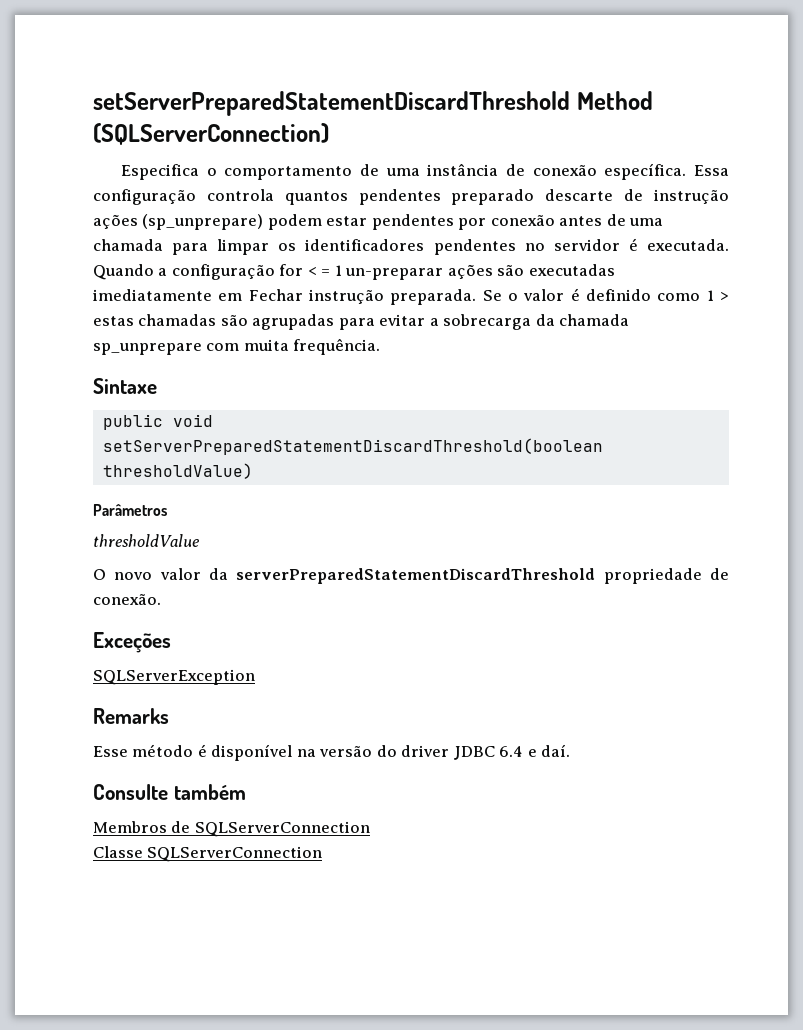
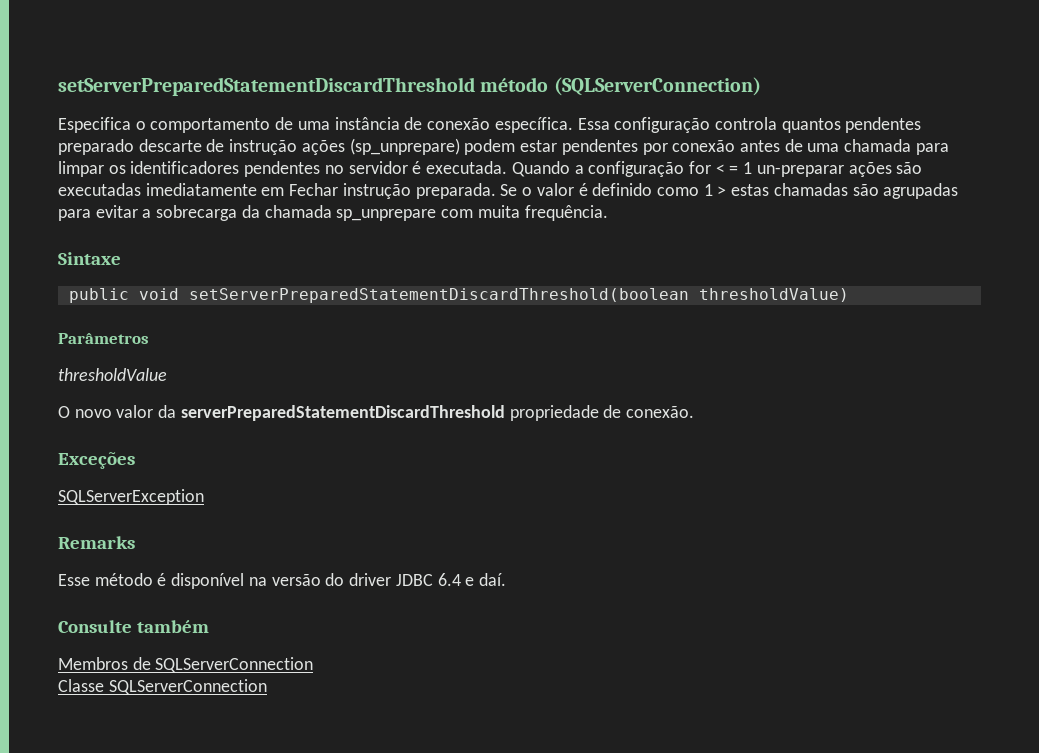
- setServerPreparedStatementDiscardThreshold Method (SQLServerConnection)
+ setServerPreparedStatementDiscardThreshold método (SQLServerConnection)

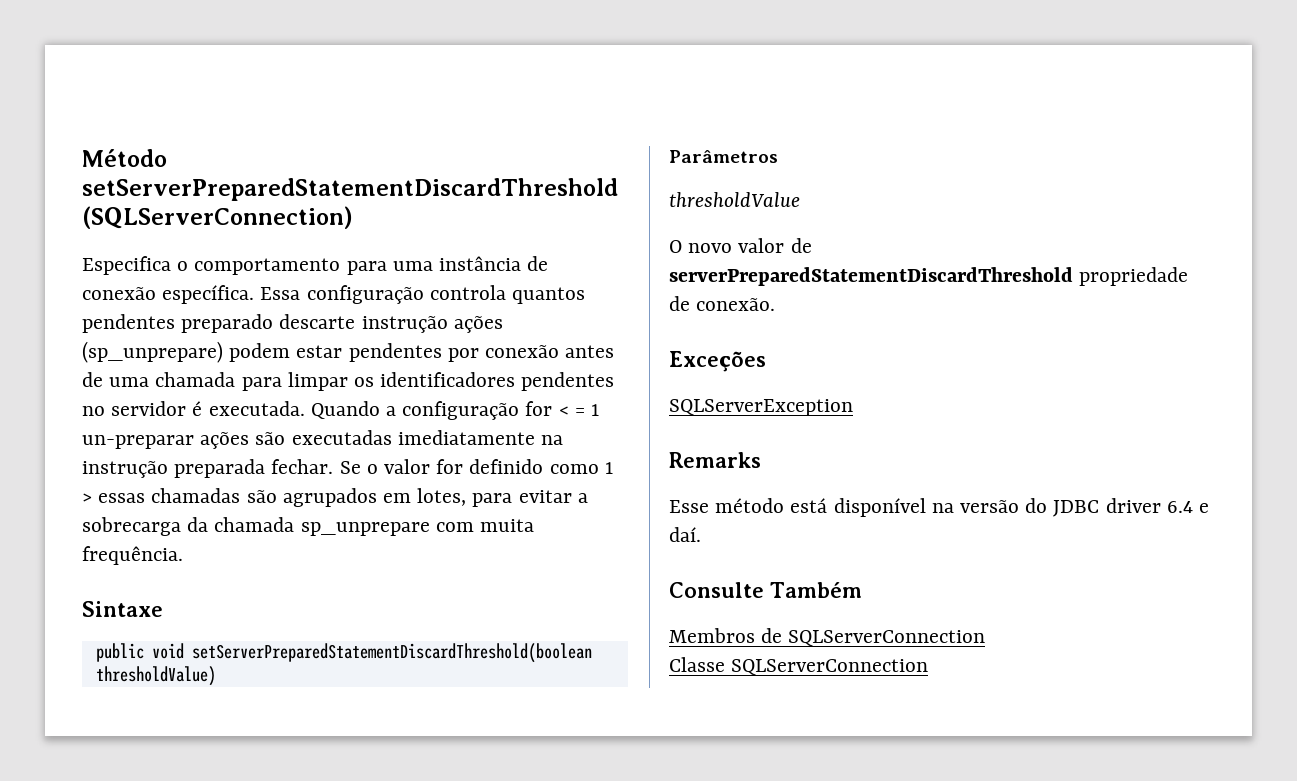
- setServerPreparedStatementDiscardThreshold método (SQLServerConnection)
+ Método setServerPreparedStatementDiscardThreshold (SQLServerConnection)
- Especifica o comportamento de uma instância de conexão específica.
+ Especifica o comportamento para uma instância de conexão específica.
- Essa configuração controla quantos pendentes preparado descarte de instrução ações (sp_unprepare) podem estar pendentes por conexão antes de uma chamada para limpar os identificadores pendentes no servidor é executada.
+ Essa configuração controla quantos pendentes preparado descarte instrução ações (sp_unprepare) podem estar pendentes por conexão antes de uma chamada para limpar os identificadores pendentes no servidor é executada.
- Quando a configuração for < = 1 un-preparar ações são executadas imediatamente em Fechar instrução preparada.
+ Quando a configuração for < = 1 un-preparar ações são executadas imediatamente na instrução preparada fechar.
- Se o valor é definido como 1 > estas chamadas são agrupadas para evitar a sobrecarga da chamada sp_unprepare com muita frequência.
+ Se o valor for definido como 1 > essas chamadas são agrupados em lotes, para evitar a sobrecarga da chamada sp_unprepare com muita frequência.
- O novo valor da serverPreparedStatementDiscardThreshold propriedade de conexão.
+ O novo valor de serverPreparedStatementDiscardThreshold propriedade de conexão.
- Esse método é disponível na versão do driver JDBC 6.4 e daí.
+ Esse método está disponível na versão do JDBC driver 6.4 e daí.
- Consulte também
+ Consulte Também

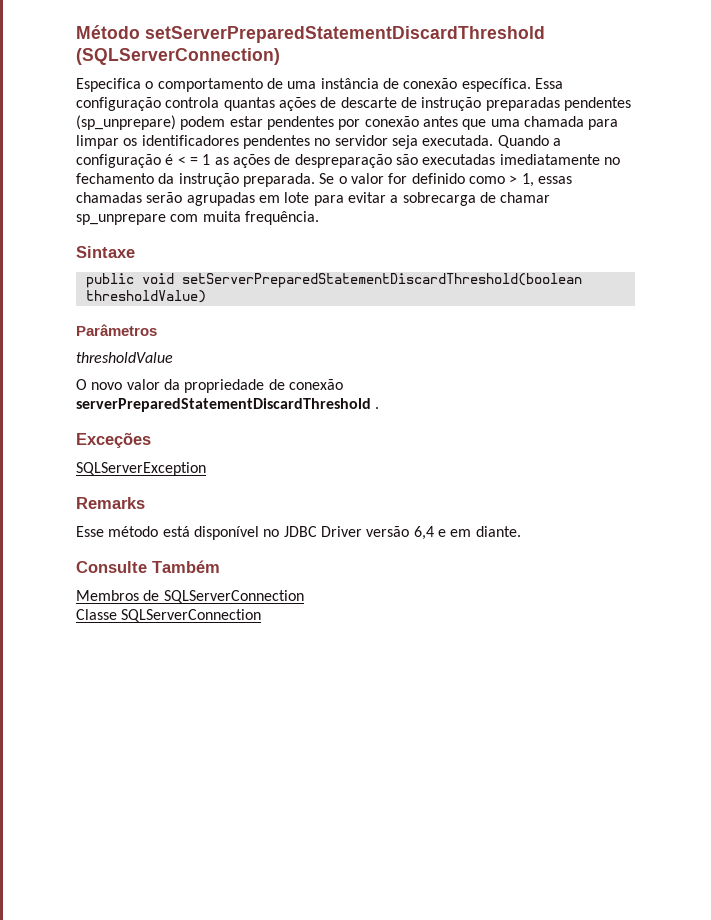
- Especifica o comportamento para uma instância de conexão específica.
+ Especifica o comportamento de uma instância de conexão específica.
- Essa configuração controla quantos pendentes preparado descarte instrução ações (sp_unprepare) podem estar pendentes por conexão antes de uma chamada para limpar os identificadores pendentes no servidor é executada.
+ Essa configuração controla quantas ações de descarte de instrução preparadas pendentes (sp_unprepare) podem estar pendentes por conexão antes que uma chamada para limpar os identificadores pendentes no servidor seja executada.
- Quando a configuração for < = 1 un-preparar ações são executadas imediatamente na instrução preparada fechar.
+ Quando a configuração é < = 1 as ações de despreparação são executadas imediatamente no fechamento da instrução preparada.
- Se o valor for definido como 1 > essas chamadas são agrupados em lotes, para evitar a sobrecarga da chamada sp_unprepare com muita frequência.
+ Se o valor for definido como > 1, essas chamadas serão agrupadas em lote para evitar a sobrecarga de chamar sp_unprepare com muita frequência.
- O novo valor de serverPreparedStatementDiscardThreshold propriedade de conexão.
+ O novo valor da propriedade de conexão serverPreparedStatementDiscardThreshold .
- Esse método está disponível na versão do JDBC driver 6.4 e daí.
+ Esse método está disponível no JDBC Driver versão 6,4 e em diante.

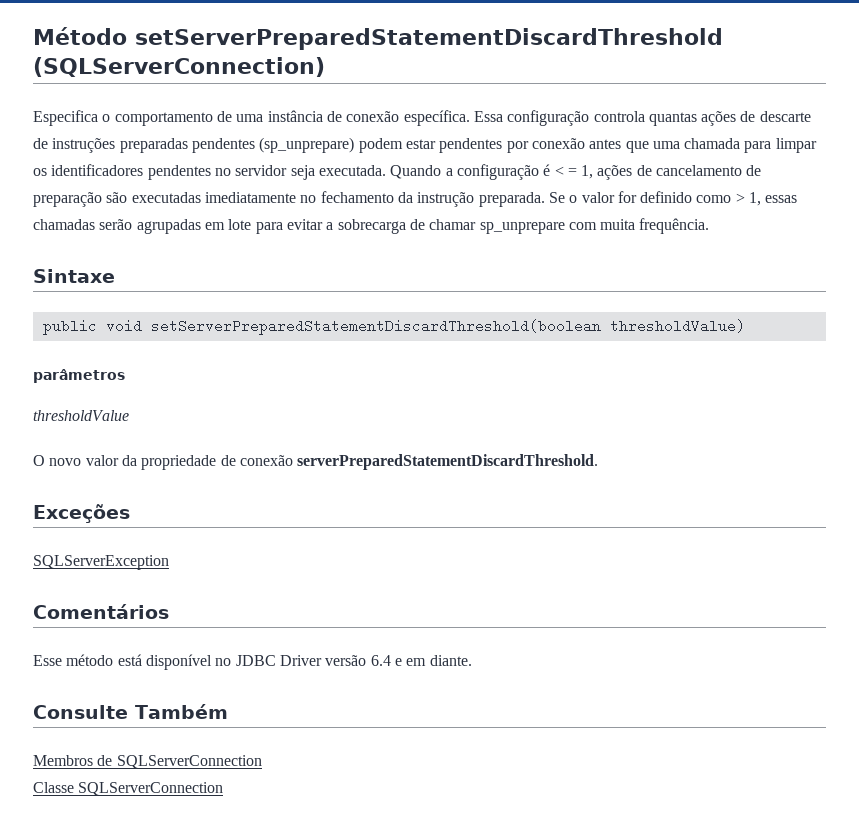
- Essa configuração controla quantas ações de descarte de instrução preparadas pendentes (sp_unprepare) podem estar pendentes por conexão antes que uma chamada para limpar os identificadores pendentes no servidor seja executada.
+ Essa configuração controla quantas ações de descarte de instruções preparadas pendentes (sp_unprepare) podem estar pendentes por conexão antes que uma chamada para limpar os identificadores pendentes no servidor seja executada.
- Quando a configuração é < = 1 as ações de despreparação são executadas imediatamente no fechamento da instrução preparada.
+ Quando a configuração é < = 1, ações de cancelamento de preparação são executadas imediatamente no fechamento da instrução preparada.
- Parâmetros
+ parâmetros
- O novo valor da propriedade de conexão serverPreparedStatementDiscardThreshold .
+ O novo valor da propriedade de conexão serverPreparedStatementDiscardThreshold.
- Remarks
+ Comentários
- Esse método está disponível no JDBC Driver versão 6,4 e em diante.
+ Esse método está disponível no JDBC Driver versão 6.4 e em diante.

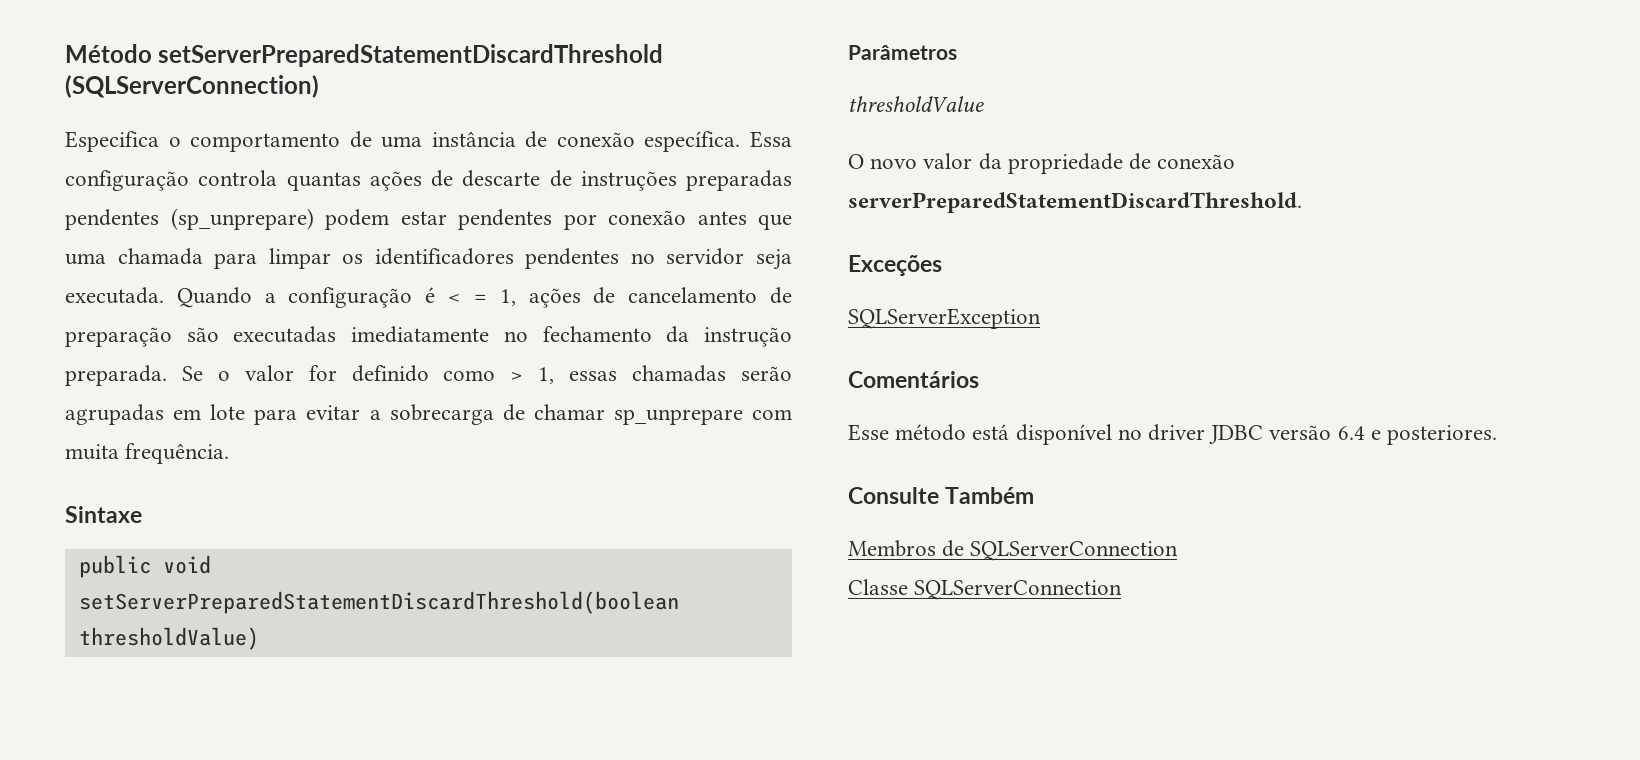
- parâmetros
+ Parâmetros
- Esse método está disponível no JDBC Driver versão 6.4 e em diante.
+ Esse método está disponível no driver JDBC versão 6.4 e posteriores.

